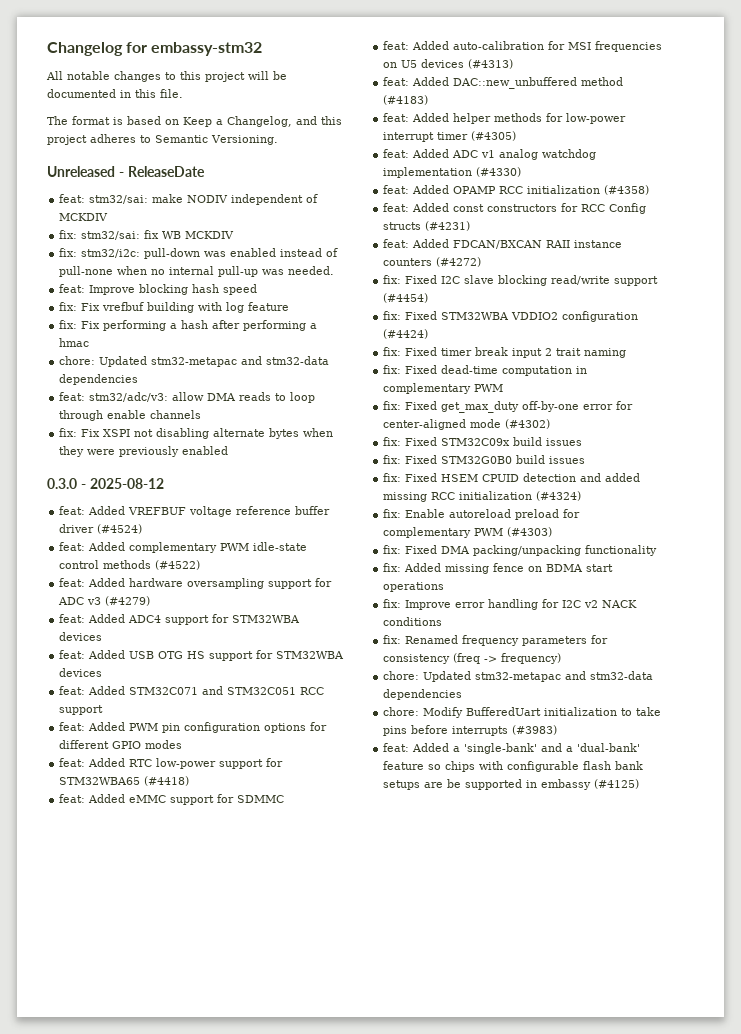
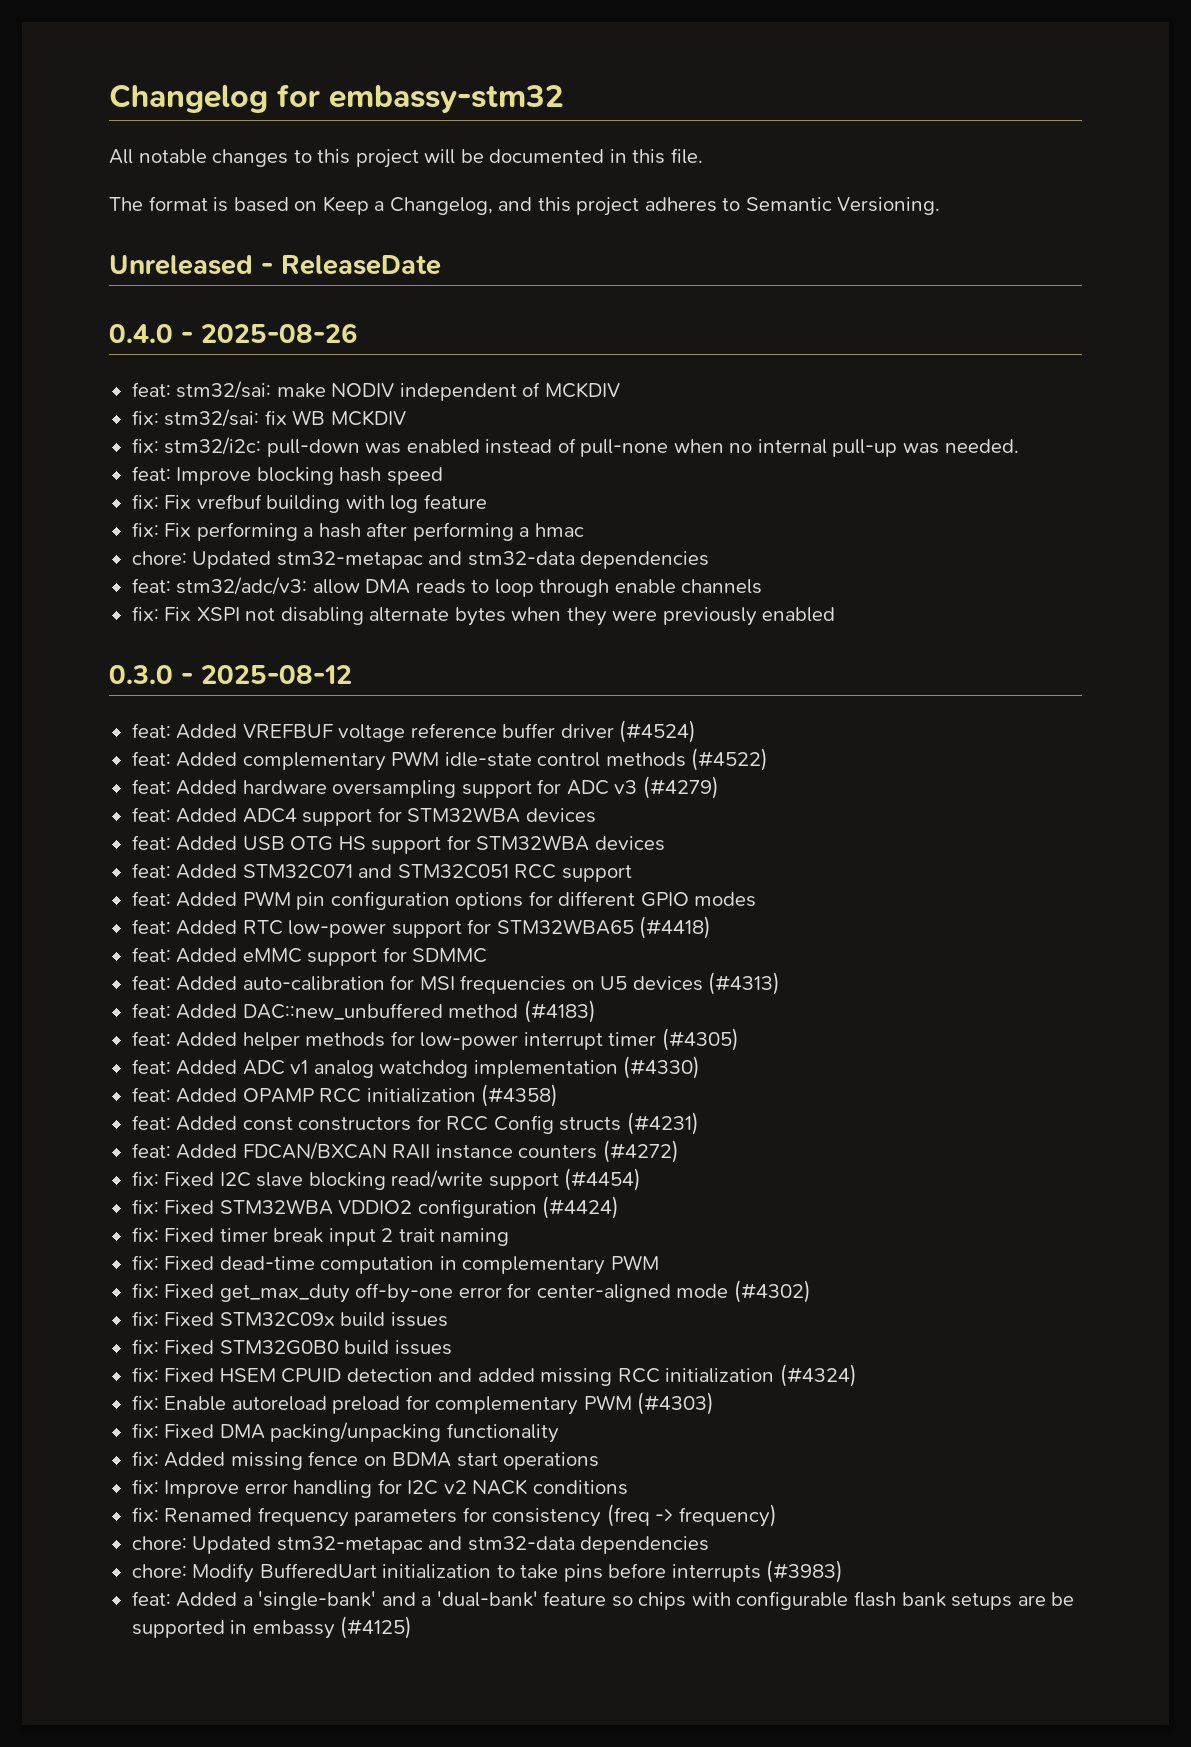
+ 0.4.0 - 2025-08-26

